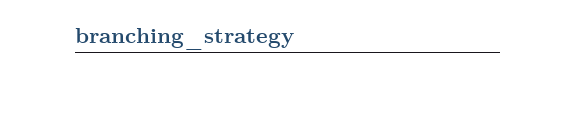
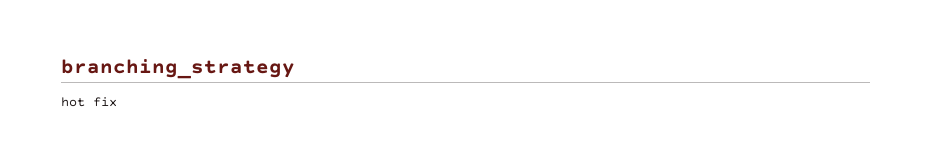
+ hot fix

